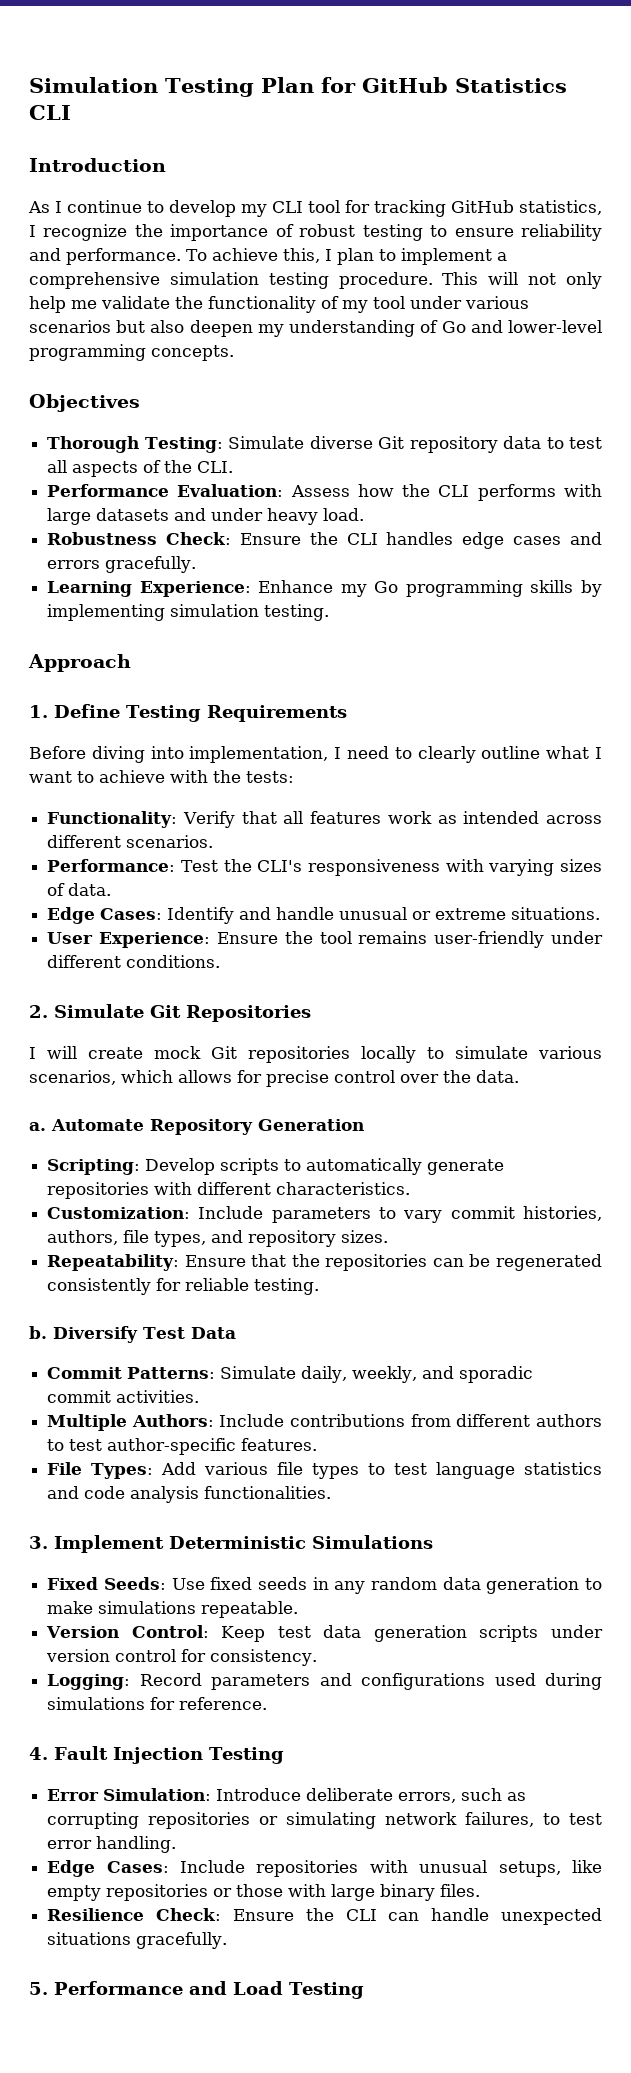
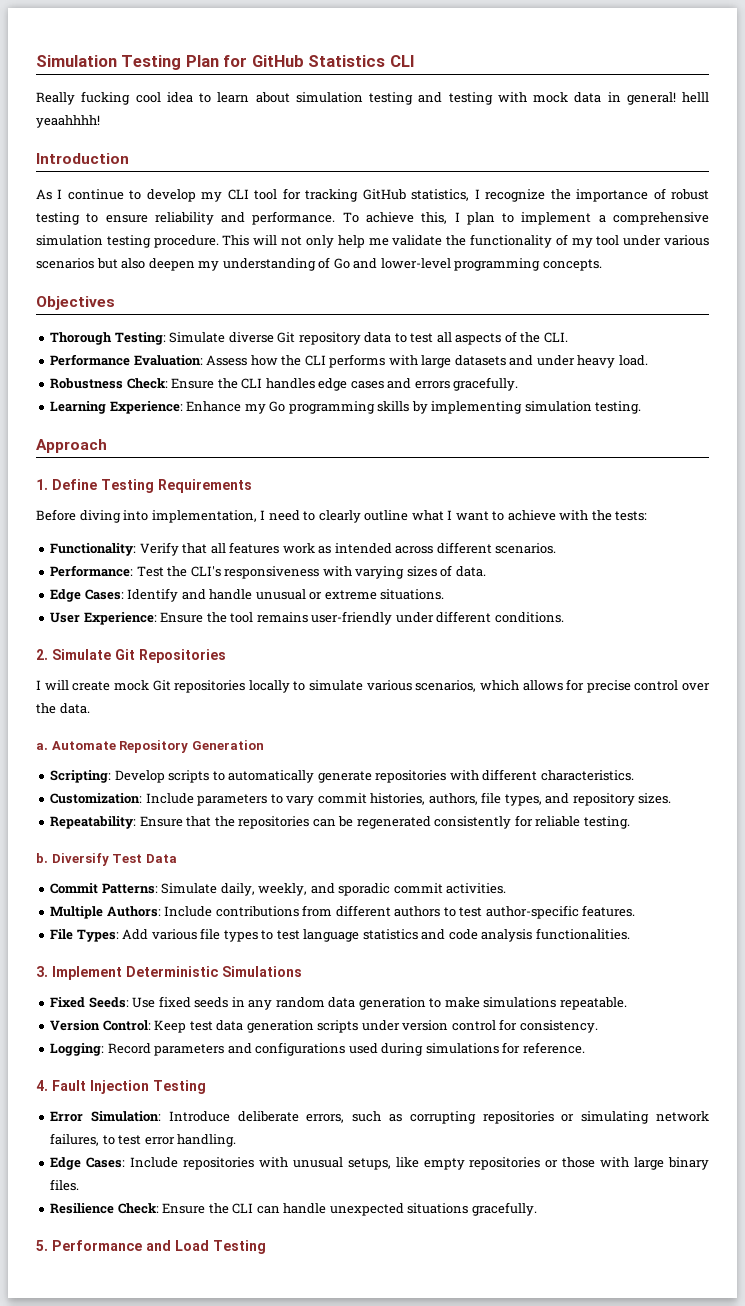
+ Really fucking cool idea to learn about simulation testing and testing with mock data in general! helll yeaahhhh!

